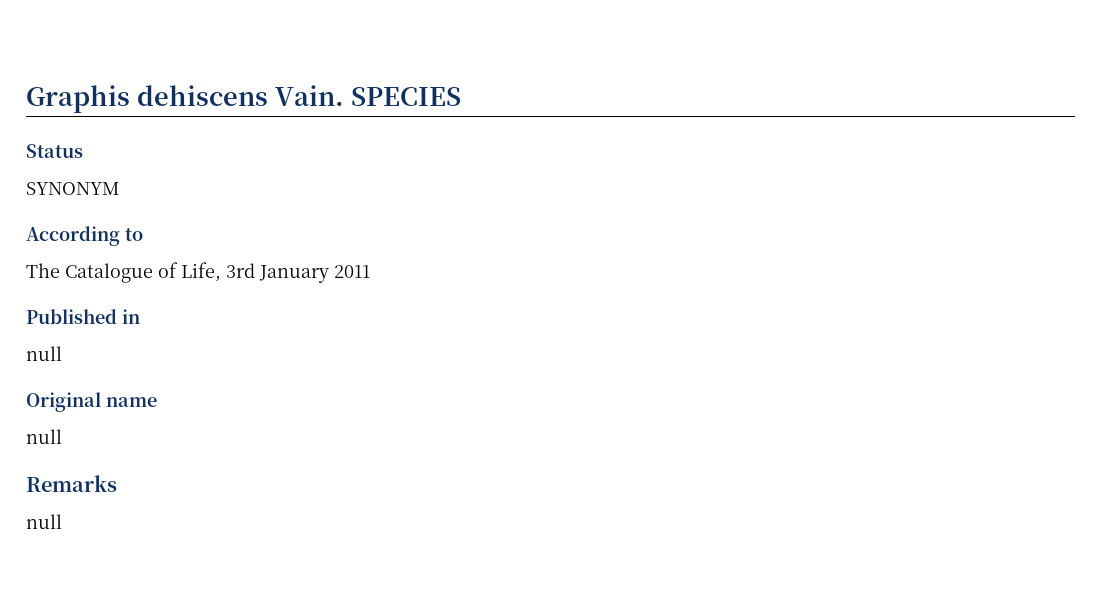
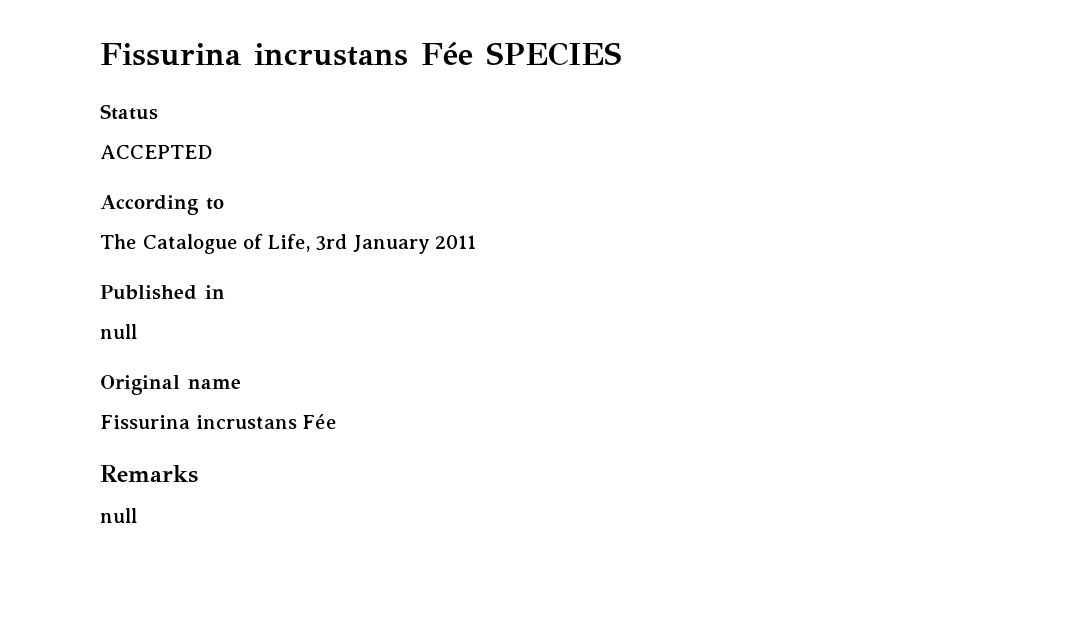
- Graphis dehiscens Vain. SPECIES
+ Fissurina incrustans Fée SPECIES
- SYNONYM
+ ACCEPTED
  Original name
- null
+ Fissurina incrustans Fée

